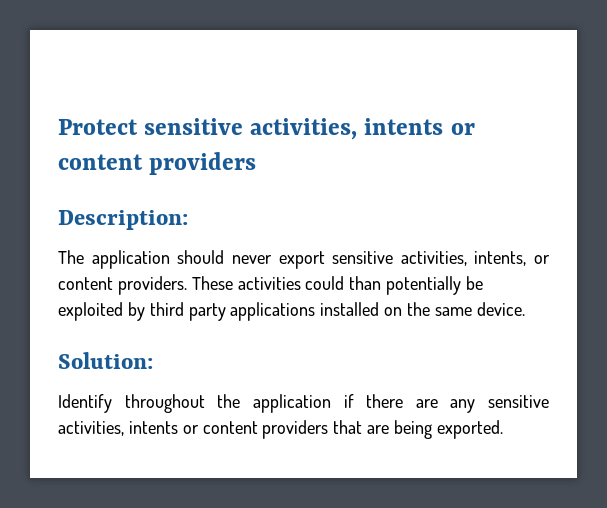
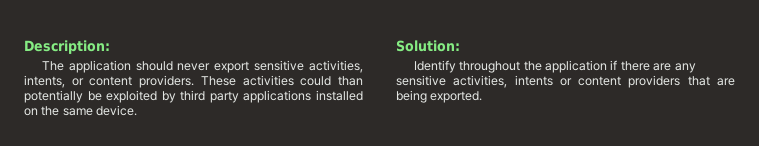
- Protect sensitive activities, intents or content providers

